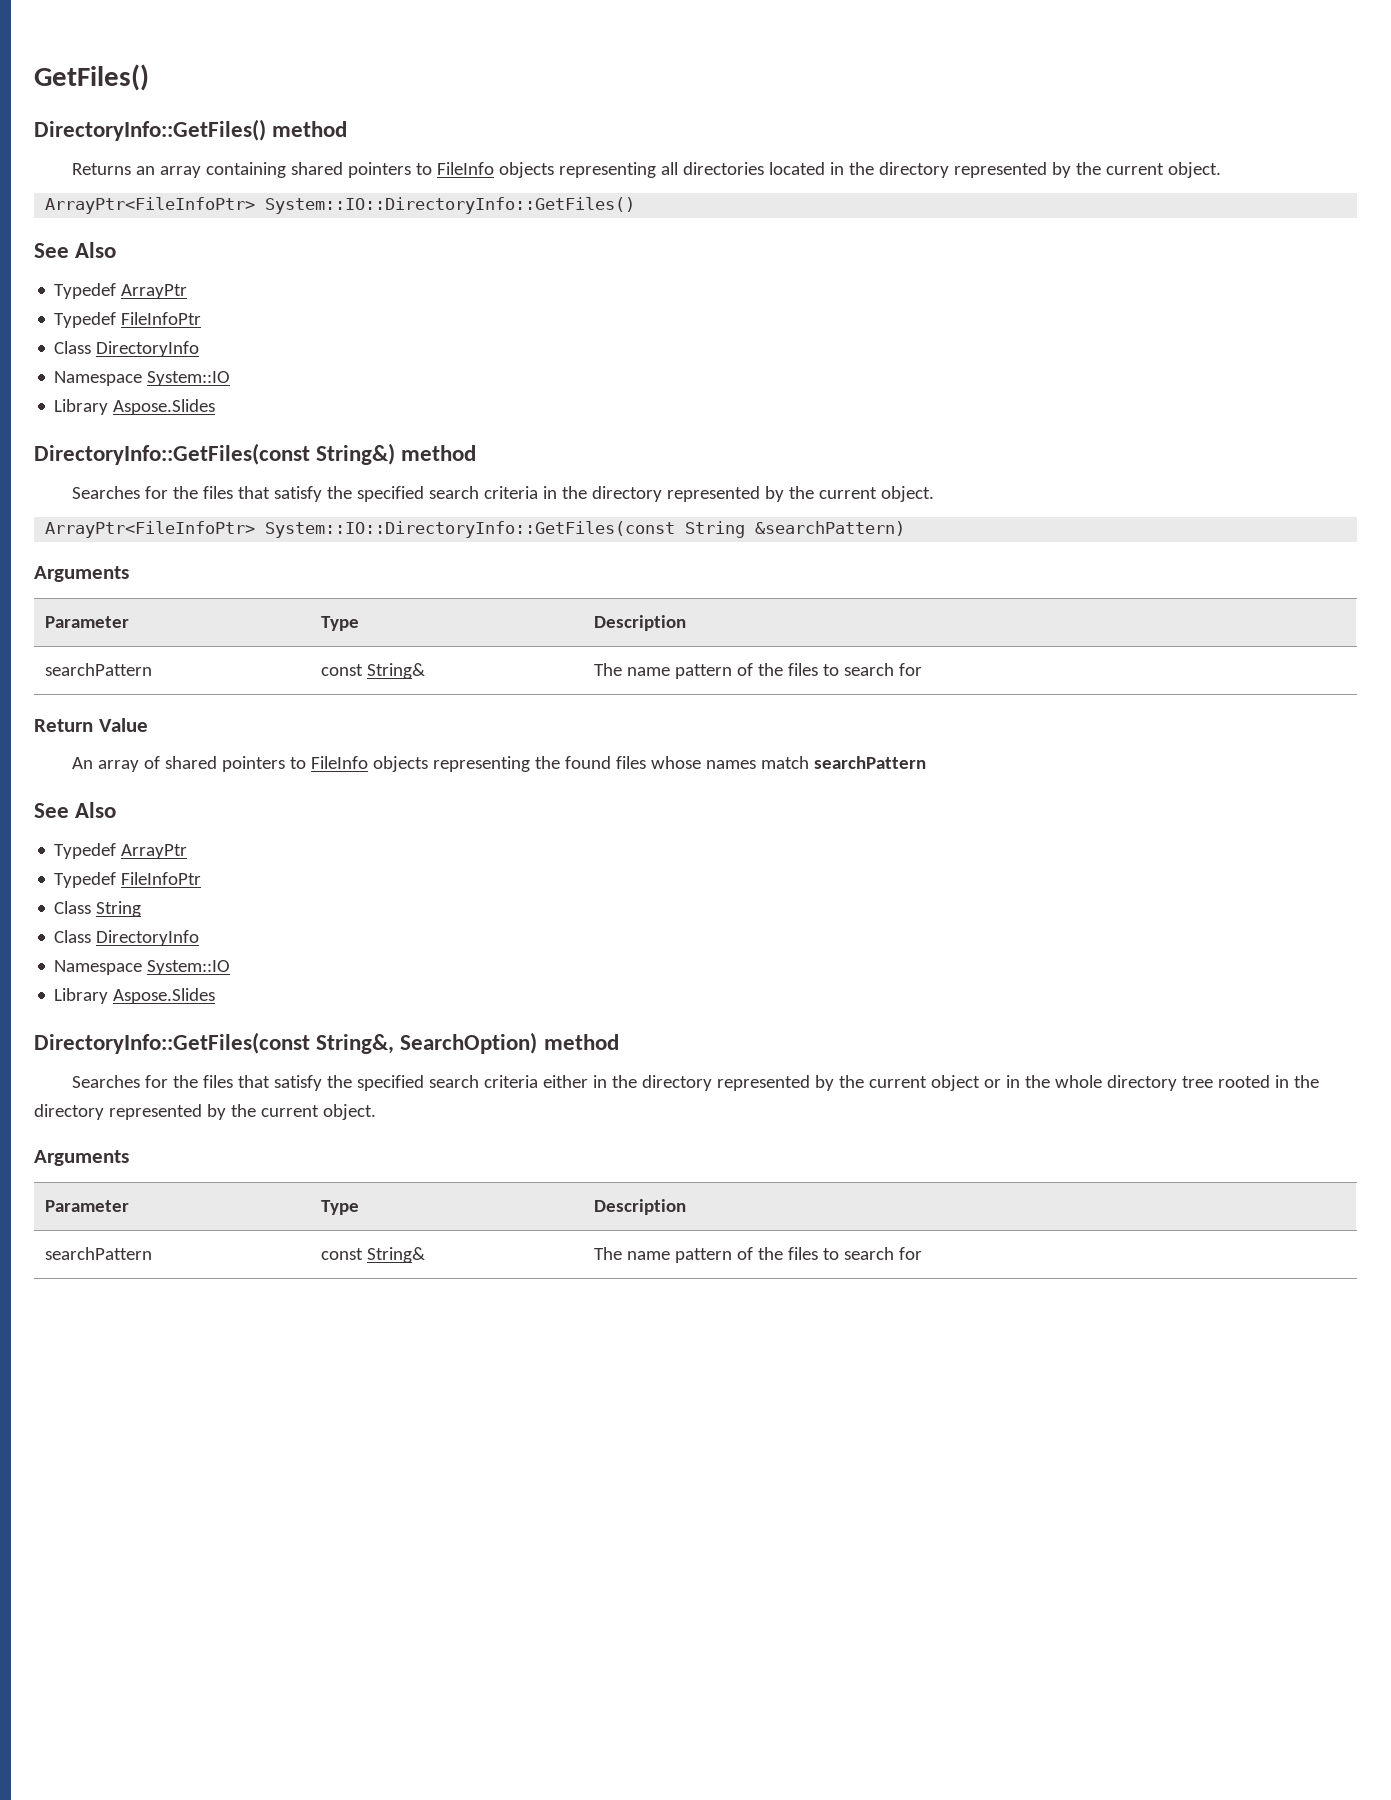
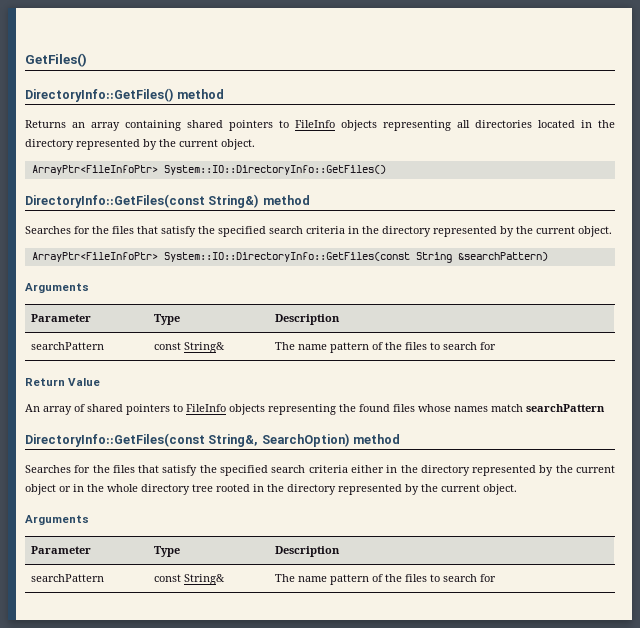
  ArrayPtr<FileInfoPtr> System::IO::DirectoryInfo::GetFiles()
- See Also
- Typedef ArrayPtr
- Typedef FileInfoPtr
- Class DirectoryInfo
- Namespace System::IO
- Library Aspose.Slides
  An array of shared pointers to FileInfo objects representing the found files whose names match searchPattern
- See Also
- Typedef ArrayPtr
- Typedef FileInfoPtr
- Class String
- Class DirectoryInfo
- Namespace System::IO
- Library Aspose.Slides

